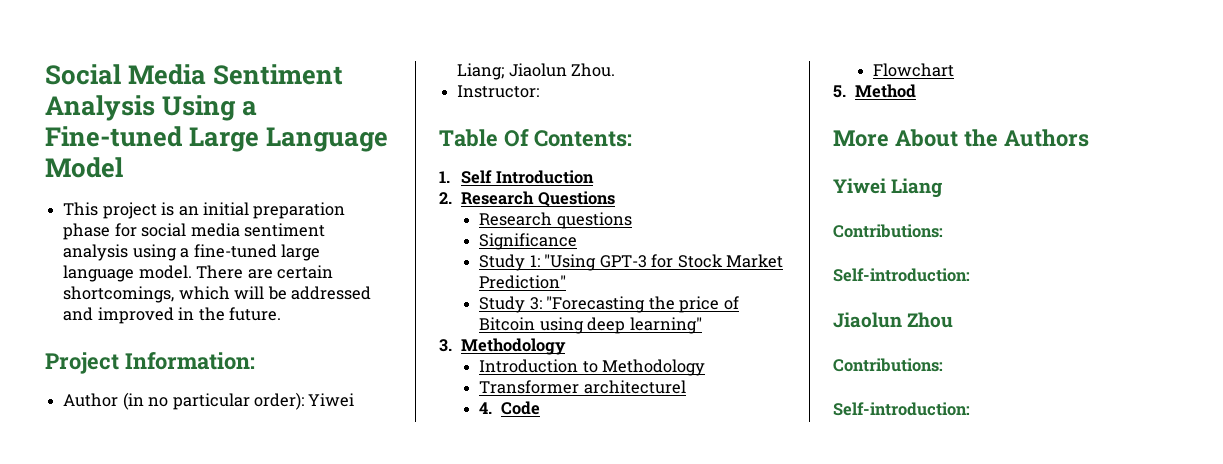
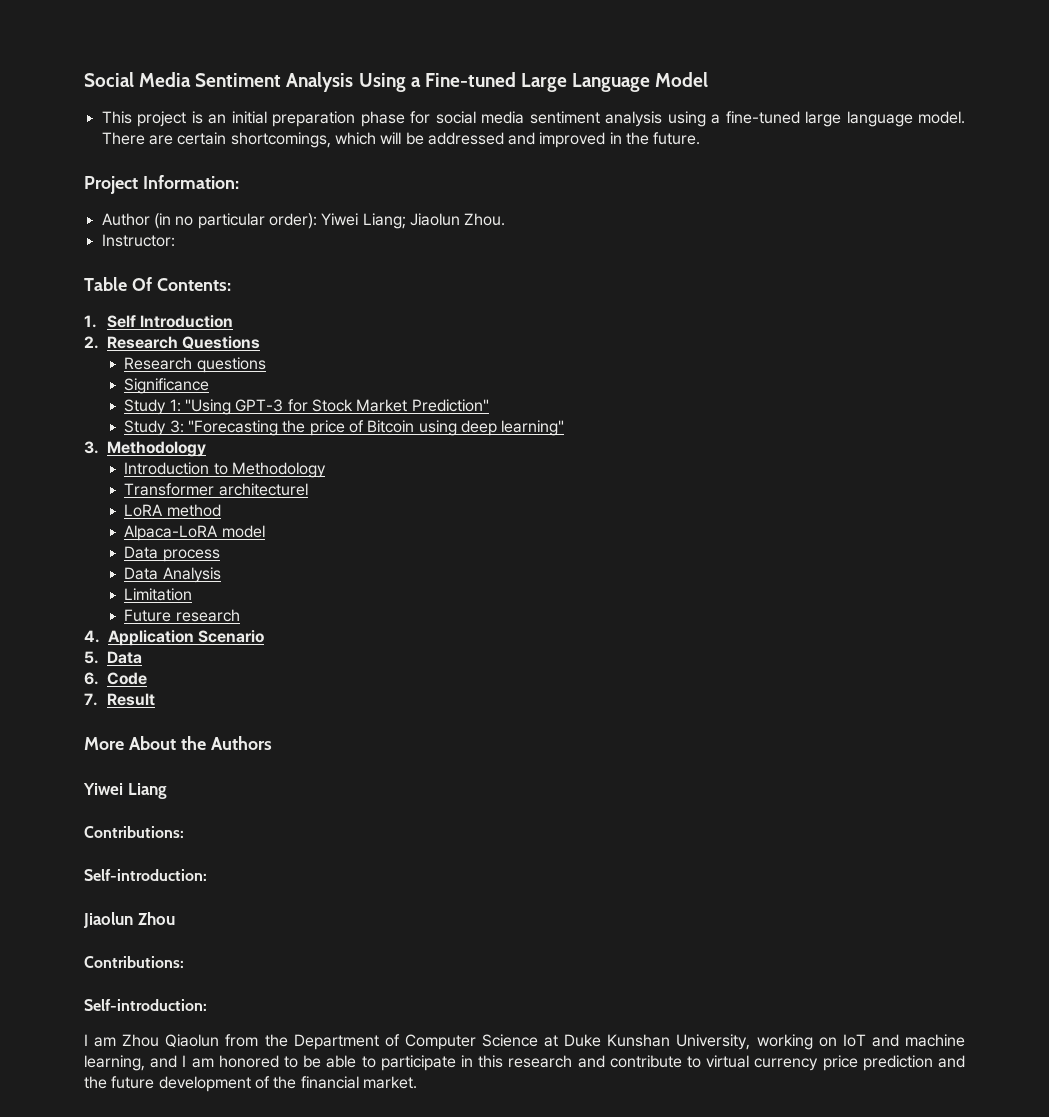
- 4. Code
- Flowchart
- 5. Method
+ LoRA method
+ Alpaca-LoRA model
+ Data process
+ Data Analysis
+ Limitation
+ Future research
+ 4. Application Scenario
+ 5. Data
+ 6. Code
+ 7. Result
+ I am Zhou Qiaolun from the Department of Computer Science at Duke Kunshan University, working on IoT and machine learning, and I am honored to be able to participate in this research and contribute to virtual currency price prediction and the future development of the financial market.

